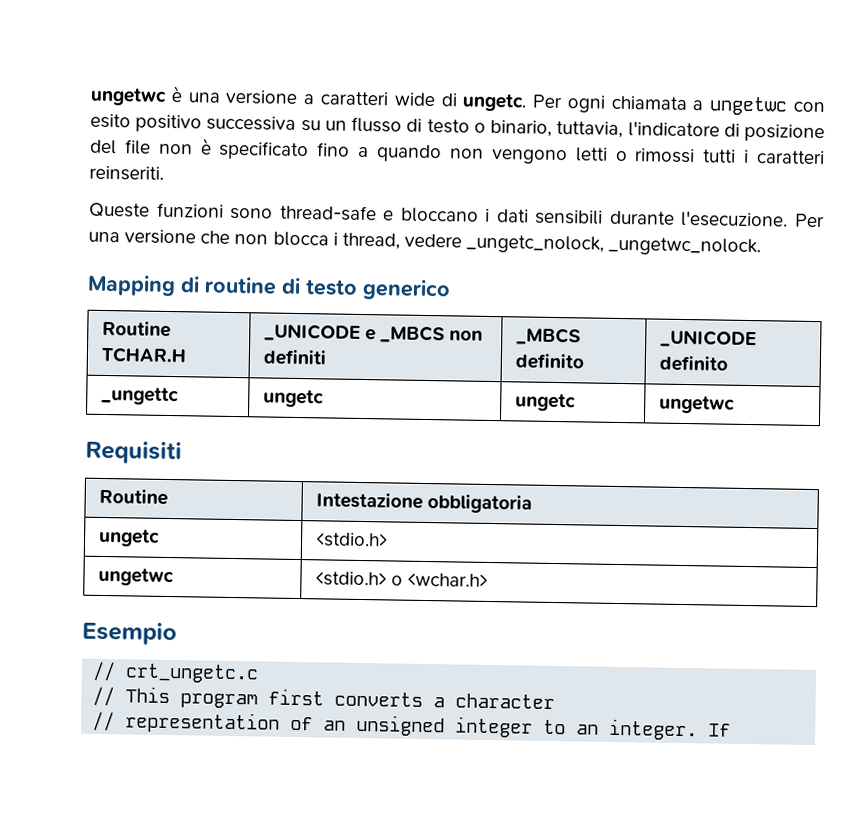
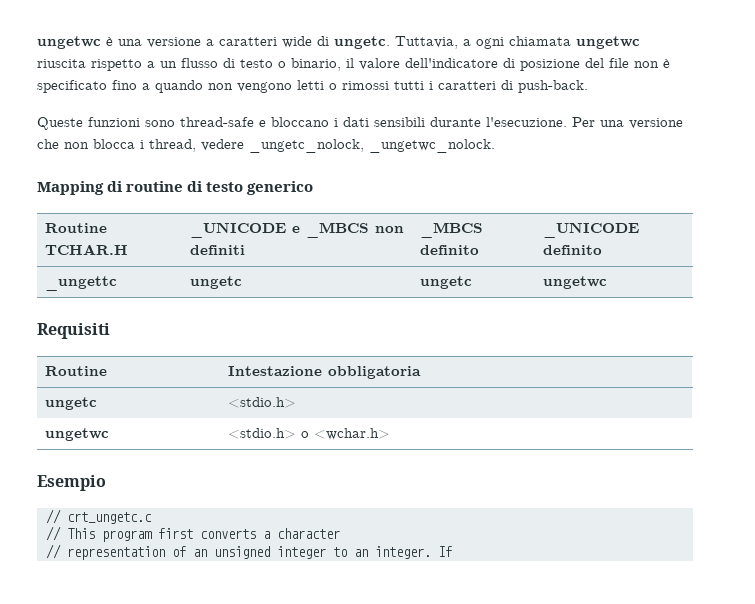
- Per ogni chiamata a ungetwc con esito positivo successiva su un flusso di testo o binario, tuttavia, l'indicatore di posizione del file non è specificato fino a quando non vengono letti o rimossi tutti i caratteri reinseriti.
+ Tuttavia, a ogni chiamata ungetwc riuscita rispetto a un flusso di testo o binario, il valore dell'indicatore di posizione del file non è specificato fino a quando non vengono letti o rimossi tutti i caratteri di push-back.

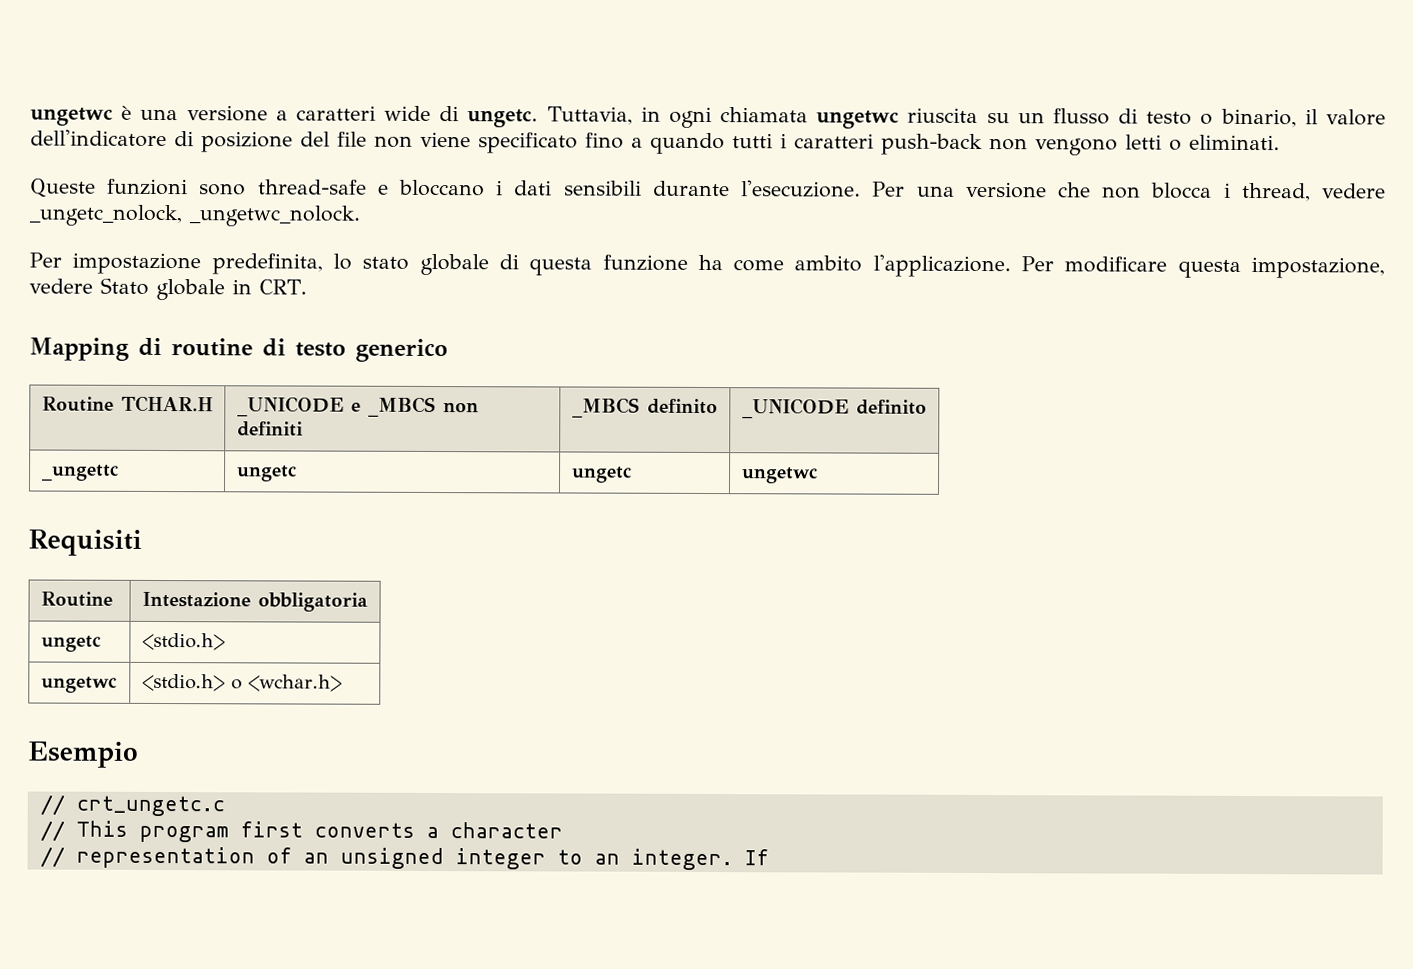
- Tuttavia, a ogni chiamata ungetwc riuscita rispetto a un flusso di testo o binario, il valore dell'indicatore di posizione del file non è specificato fino a quando non vengono letti o rimossi tutti i caratteri di push-back.
+ Tuttavia, in ogni chiamata ungetwc riuscita su un flusso di testo o binario, il valore dell'indicatore di posizione del file non viene specificato fino a quando tutti i caratteri push-back non vengono letti o eliminati.
+ Per impostazione predefinita, lo stato globale di questa funzione ha come ambito l'applicazione. Per modificare questa impostazione, vedere Stato globale in CRT.

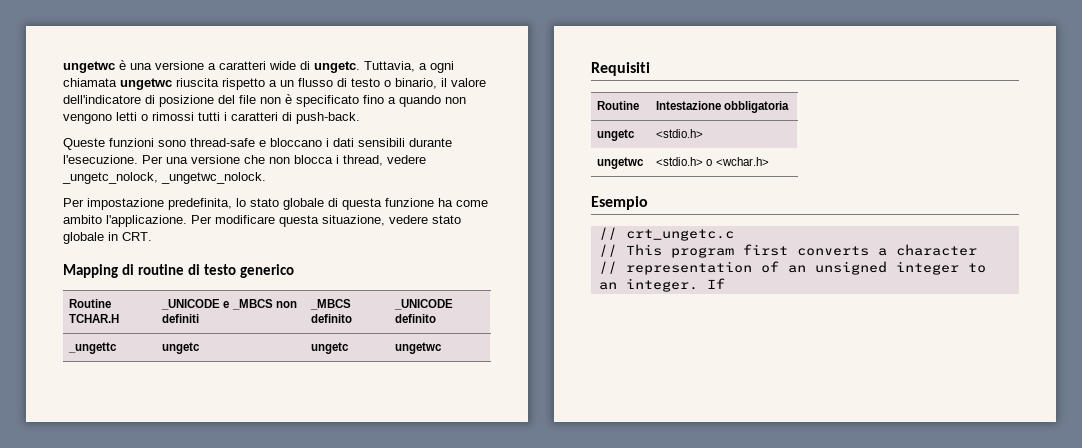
- Tuttavia, in ogni chiamata ungetwc riuscita su un flusso di testo o binario, il valore dell'indicatore di posizione del file non viene specificato fino a quando tutti i caratteri push-back non vengono letti o eliminati.
+ Tuttavia, a ogni chiamata ungetwc riuscita rispetto a un flusso di testo o binario, il valore dell'indicatore di posizione del file non è specificato fino a quando non vengono letti o rimossi tutti i caratteri di push-back.
- Per modificare questa impostazione, vedere Stato globale in CRT.
+ Per modificare questa situazione, vedere stato globale in CRT.

